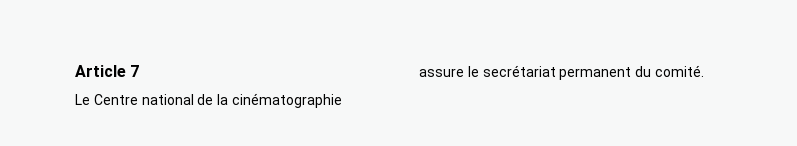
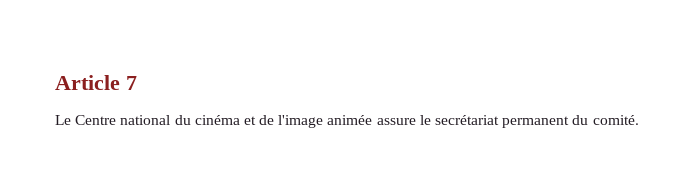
- Le Centre national de la cinématographie assure le secrétariat permanent du comité.
+ Le Centre national du cinéma et de l'image animée assure le secrétariat permanent du comité.

